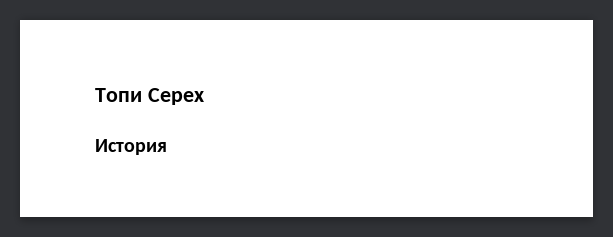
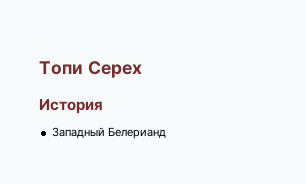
+ Западный Белерианд

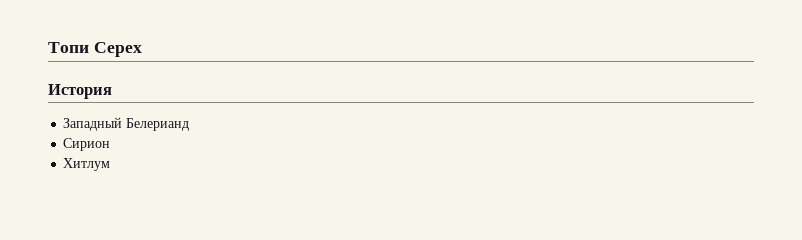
+ Сирион
+ Хитлум

